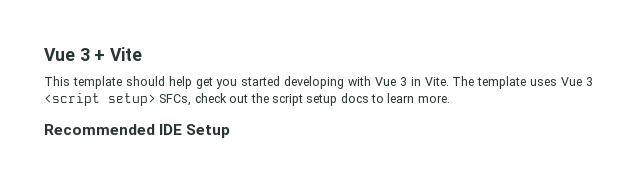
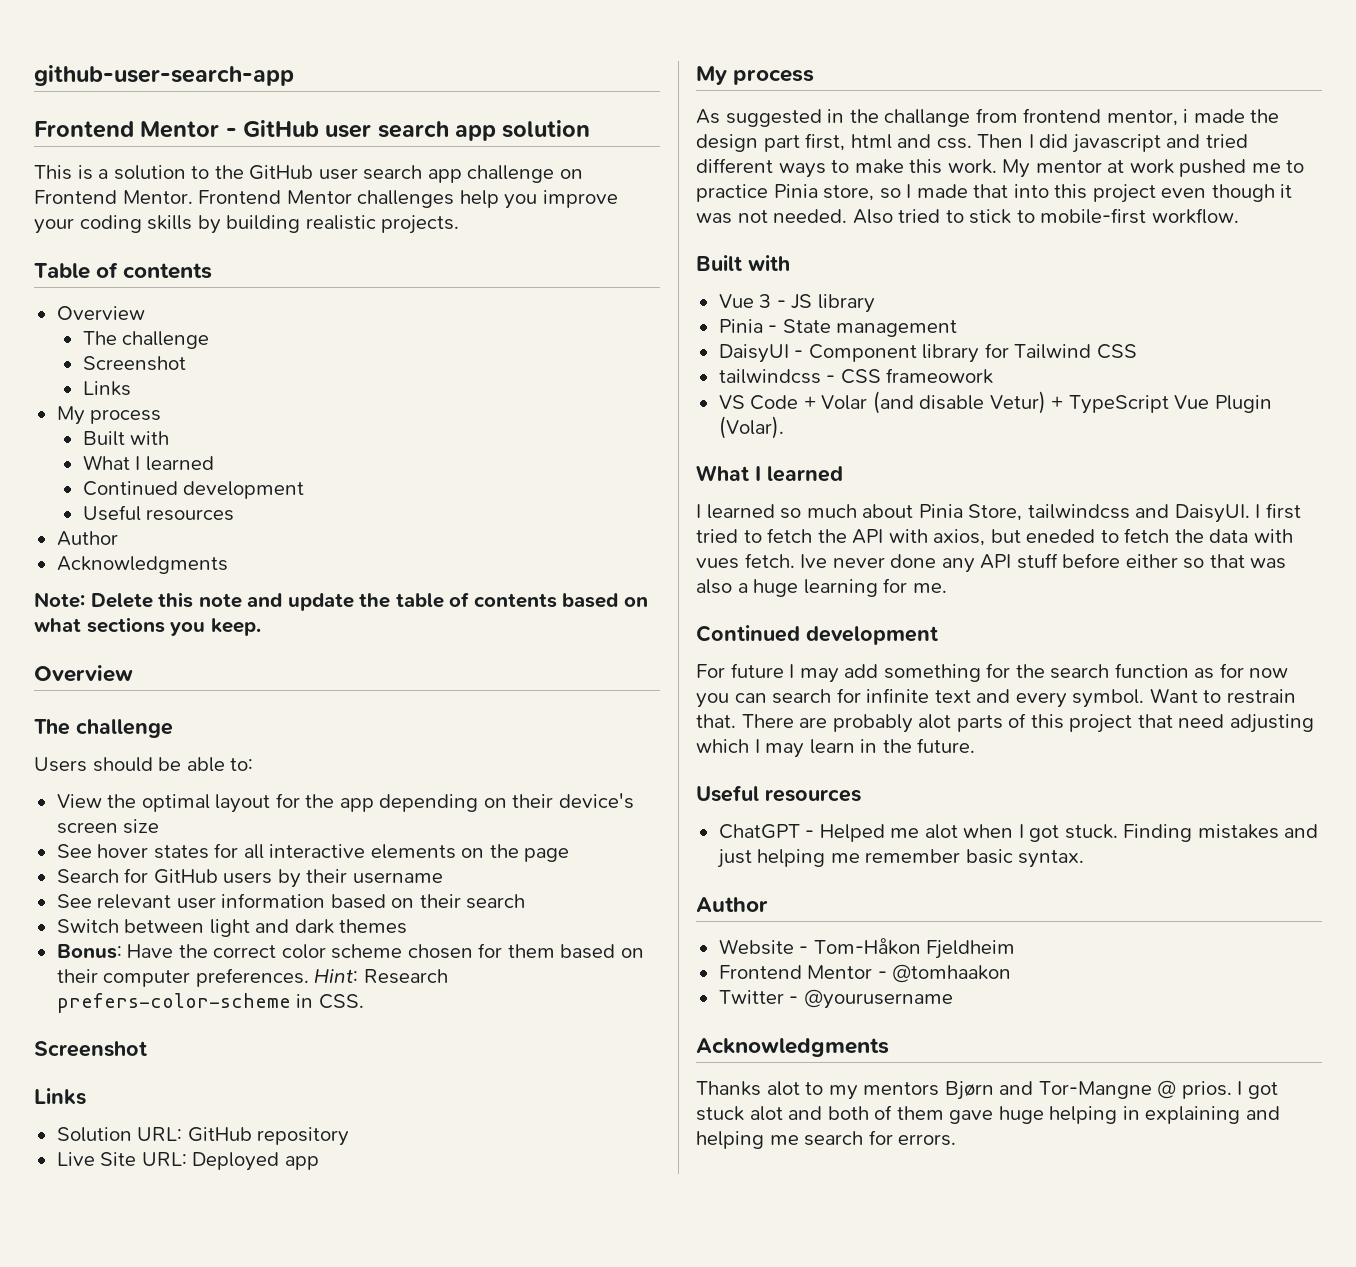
- Vue 3 + Vite
- This template should help get you started developing with Vue 3 in Vite. The template uses Vue 3 <script setup> SFCs, check out the script setup docs to learn more.
- Recommended IDE Setup
+ github-user-search-app
+ Frontend Mentor - GitHub user search app solution
+ This is a solution to the GitHub user search app challenge on Frontend Mentor. Frontend Mentor challenges help you improve your coding skills by building realistic projects.
+ Table of contents
+ Overview
+ The challenge
+ Screenshot
+ Links
+ My process
+ Built with
+ What I learned
+ Continued development
+ Useful resources
+ Author
+ Acknowledgments
+ Note: Delete this note and update the table of contents based on what sections you keep.
+ Overview
+ The challenge
+ Users should be able to:
+ View the optimal layout for the app depending on their device's screen size
+ See hover states for all interactive elements on the page
+ Search for GitHub users by their username
+ See relevant user information based on their search
+ Switch between light and dark themes
+ Bonus: Have the correct color scheme chosen for them based on their computer preferences. Hint: Research prefers-color-scheme in CSS.
+ Screenshot
+ Links
+ Solution URL: GitHub repository
+ Live Site URL: Deployed app
+ My process
+ As suggested in the challange from frontend mentor, i made the design part first, html and css. Then I did javascript and tried different ways to make this work. My mentor at work pushed me to practice Pinia store, so I made that into this project even though it was not needed. Also tried to stick to mobile-first workflow.
+ Built with
+ Vue 3 - JS library
+ Pinia - State management
+ DaisyUI - Component library for Tailwind CSS
+ tailwindcss - CSS frameowork
+ VS Code + Volar (and disable Vetur) + TypeScript Vue Plugin (Volar).
+ What I learned
+ I learned so much about Pinia Store, tailwindcss and DaisyUI. I first tried to fetch the API with axios, but eneded to fetch the data with vues fetch. Ive never done any API stuff before either so that was also a huge learning for me.
+ Continued development
+ For future I may add something for the search function as for now you can search for infinite text and every symbol. Want to restrain that. There are probably alot parts of this project that need adjusting which I may learn in the future.
+ Useful resources
+ ChatGPT - Helped me alot when I got stuck. Finding mistakes and just helping me remember basic syntax.
+ Author
+ Website - Tom-Håkon Fjeldheim
+ Frontend Mentor - @tomhaakon
+ Twitter - @yourusername
+ Acknowledgments
+ Thanks alot to my mentors Bjørn and Tor-Mangne @ prios. I got stuck alot and both of them gave huge helping in explaining and helping me search for errors.

